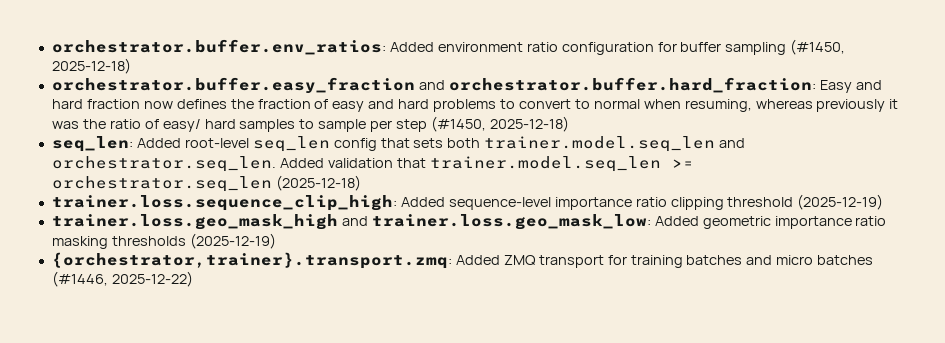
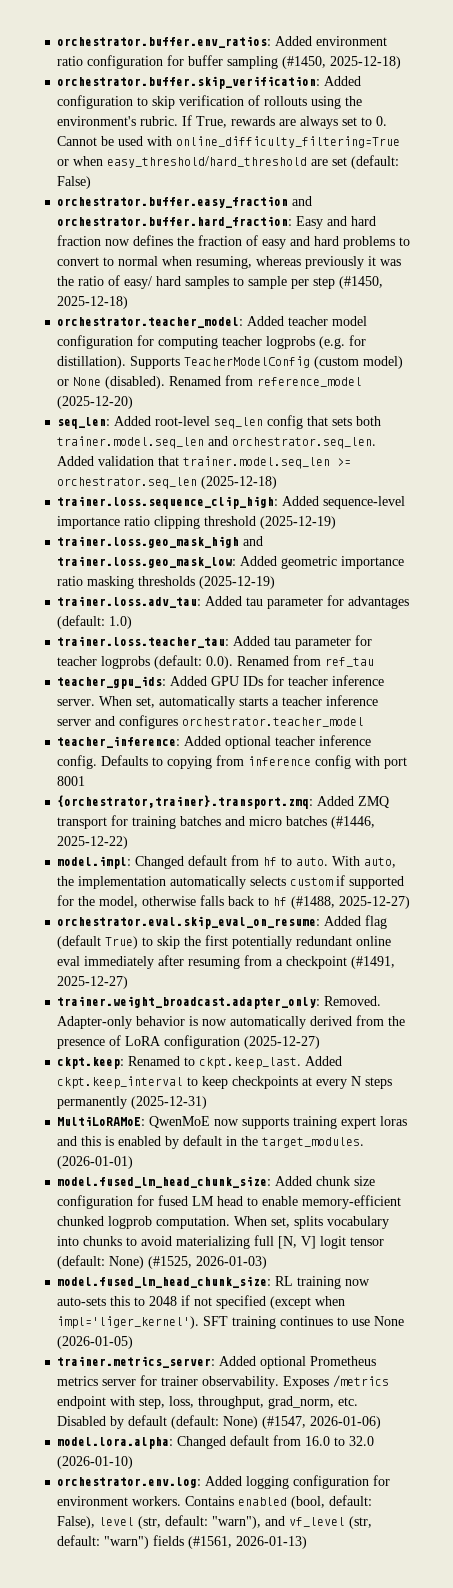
+ orchestrator.buffer.skip_verification: Added configuration to skip verification of rollouts using the environment's rubric. If True, rewards are always set to 0. Cannot be used with online_difficulty_filtering=True or when easy_threshold/hard_threshold are set (default: False)
+ orchestrator.teacher_model: Added teacher model configuration for computing teacher logprobs (e.g. for distillation). Supports TeacherModelConfig (custom model) or None (disabled). Renamed from reference_model (2025-12-20)
+ trainer.loss.adv_tau: Added tau parameter for advantages (default: 1.0)
+ trainer.loss.teacher_tau: Added tau parameter for teacher logprobs (default: 0.0). Renamed from ref_tau
+ teacher_gpu_ids: Added GPU IDs for teacher inference server. When set, automatically starts a teacher inference server and configures orchestrator.teacher_model
+ teacher_inference: Added optional teacher inference config. Defaults to copying from inference config with port 8001
+ model.impl: Changed default from hf to auto. With auto, the implementation automatically selects custom if supported for the model, otherwise falls back to hf (#1488, 2025-12-27)
+ orchestrator.eval.skip_eval_on_resume: Added flag (default True) to skip the first potentially redundant online eval immediately after resuming from a checkpoint (#1491, 2025-12-27)
+ trainer.weight_broadcast.adapter_only: Removed. Adapter-only behavior is now automatically derived from the presence of LoRA configuration (2025-12-27)
+ ckpt.keep: Renamed to ckpt.keep_last. Added ckpt.keep_interval to keep checkpoints at every N steps permanently (2025-12-31)
+ MultiLoRAMoE: QwenMoE now supports training expert loras and this is enabled by default in the target_modules. (2026-01-01)
+ model.fused_lm_head_chunk_size: Added chunk size configuration for fused LM head to enable memory-efficient chunked logprob computation. When set, splits vocabulary into chunks to avoid materializing full [N, V] logit tensor (default: None) (#1525, 2026-01-03)
+ model.fused_lm_head_chunk_size: RL training now auto-sets this to 2048 if not specified (except when impl='liger_kernel'). SFT training continues to use None (2026-01-05)
+ trainer.metrics_server: Added optional Prometheus metrics server for trainer observability. Exposes /metrics endpoint with step, loss, throughput, grad_norm, etc. Disabled by default (default: None) (#1547, 2026-01-06)
+ model.lora.alpha: Changed default from 16.0 to 32.0 (2026-01-10)
+ orchestrator.env.log: Added logging configuration for environment workers. Contains enabled (bool, default: False), level (str, default: "warn"), and vf_level (str, default: "warn") fields (#1561, 2026-01-13)

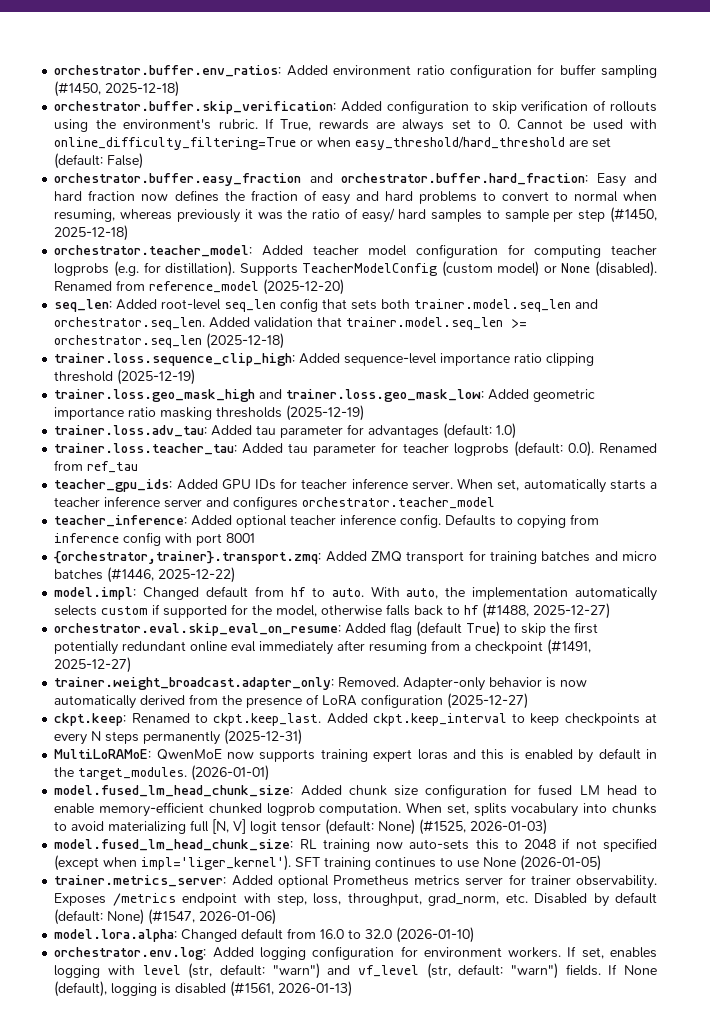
- Contains enabled (bool, default: False), level (str, default: "warn"), and vf_level (str, default: "warn") fields (#1561, 2026-01-13)
+ If set, enables logging with level (str, default: "warn") and vf_level (str, default: "warn") fields. If None (default), logging is disabled (#1561, 2026-01-13)

